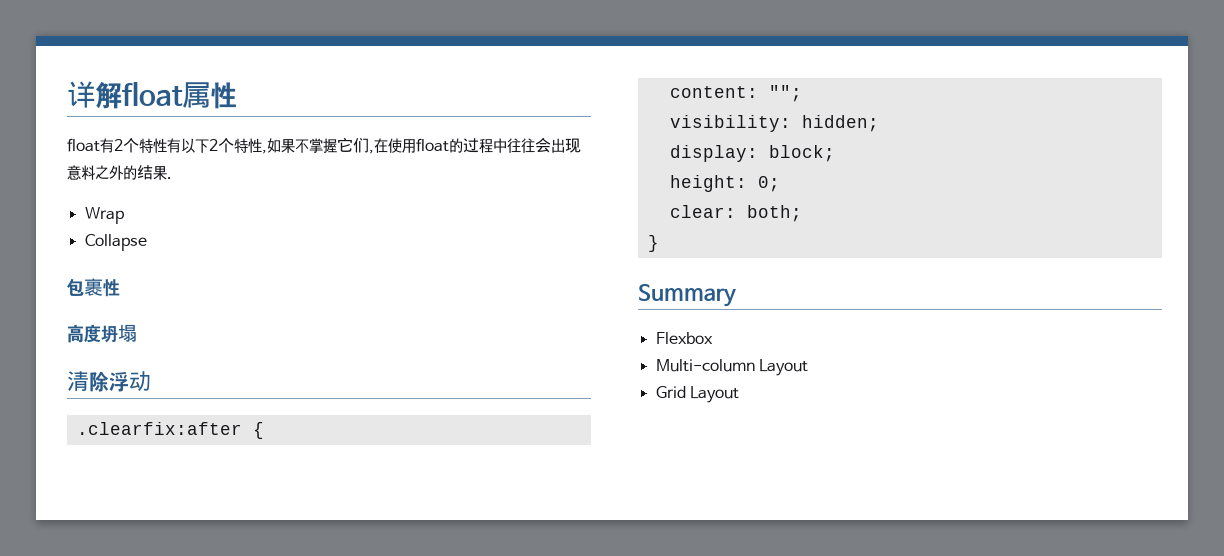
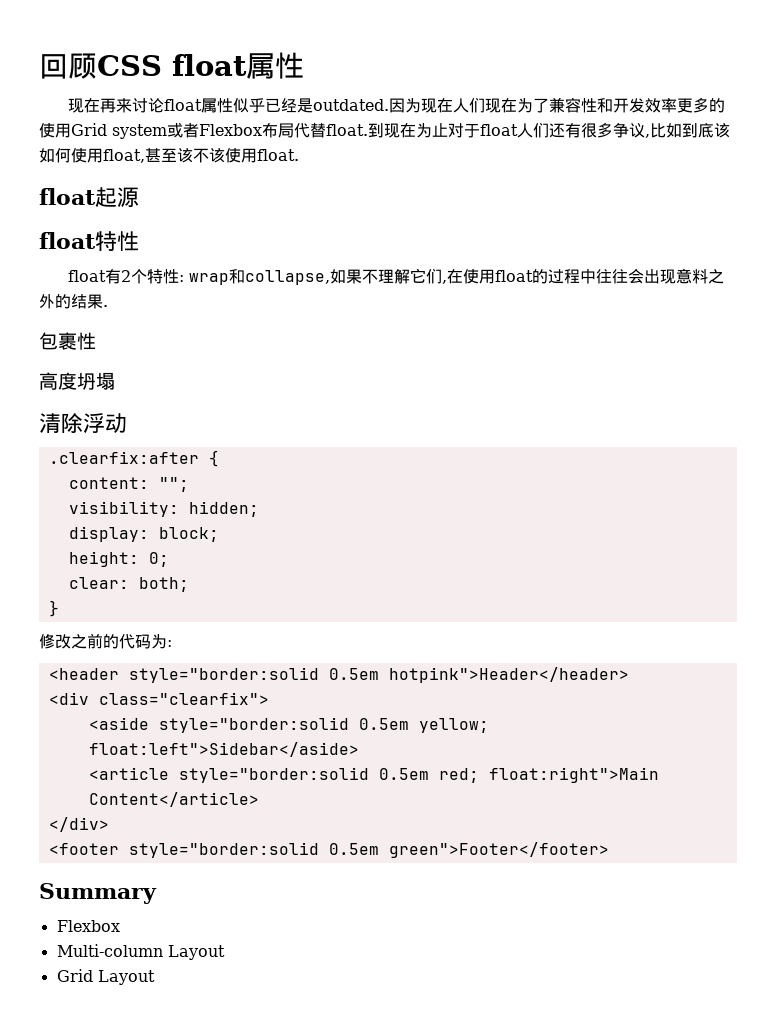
- 详解float属性
+ 回顾CSS float属性
- float有2个特性有以下2个特性,如果不掌握它们,在使用float的过程中往往会出现意料之外的结果.
+ 现在再来讨论float属性似乎已经是outdated.因为现在人们现在为了兼容性和开发效率更多的使用Grid system或者Flexbox布局代替float.到现在为止对于float人们还有很多争议,比如到底该如何使用float,甚至该不该使用float.
+ float起源
+ float特性
+ float有2个特性: wrap和collapse,如果不理解它们,在使用float的过程中往往会出现意料之外的结果.
- Wrap
- Collapse
+ 修改之前的代码为:
+ <header style="border:solid 0.5em hotpink">Header</header>
+ <div class="clearfix">
+ <aside style="border:solid 0.5em yellow; float:left">Sidebar</aside>
+ <article style="border:solid 0.5em red; float:right">Main Content</article>
+ </div>
+ <footer style="border:solid 0.5em green">Footer</footer>

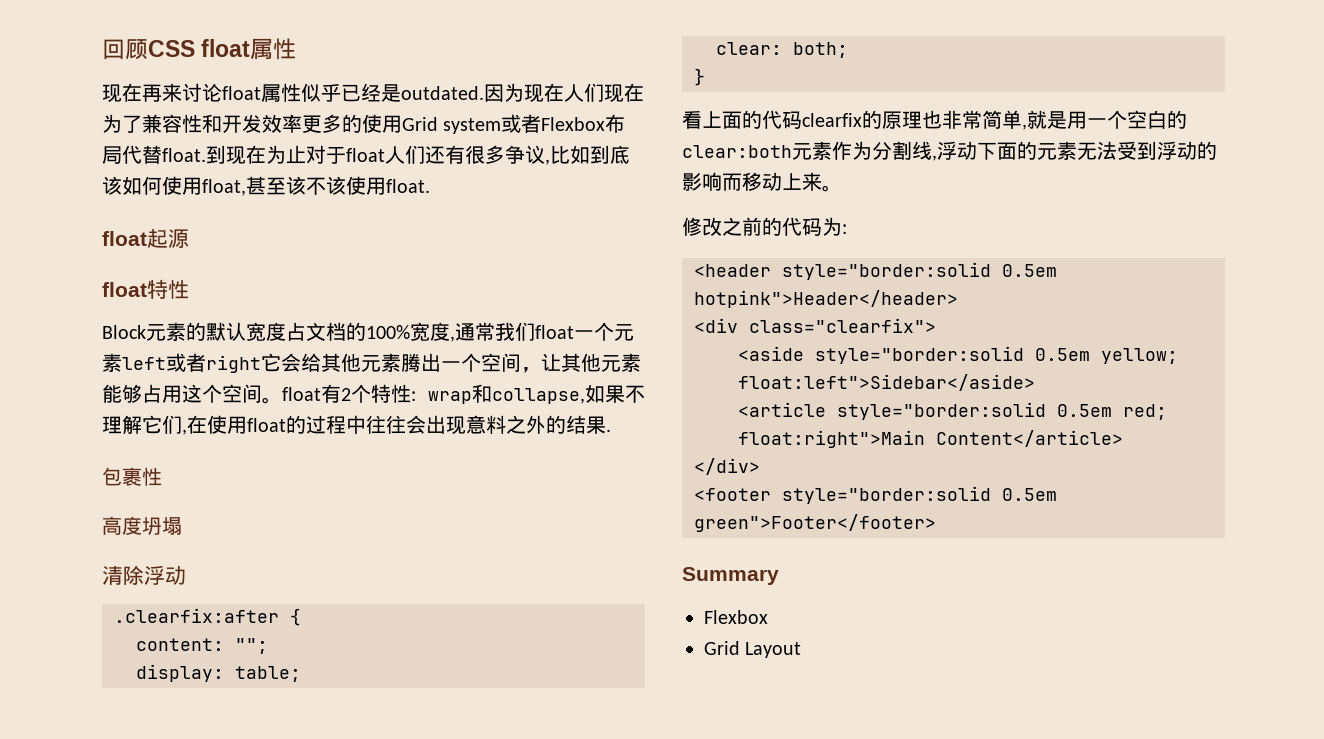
- float有2个特性: wrap和collapse,如果不理解它们,在使用float的过程中往往会出现意料之外的结果.
+ Block元素的默认宽度占文档的100%宽度,通常我们float一个元素left或者right它会给其他元素腾出一个空间，让其他元素能够占用这个空间。float有2个特性: wrap和collapse,如果不理解它们,在使用float的过程中往往会出现意料之外的结果.
- visibility: hidden;
- display: block;
- height: 0;
+ display: table;
+ 看上面的代码clearfix的原理也非常简单,就是用一个空白的clear:both元素作为分割线,浮动下面的元素无法受到浮动的影响而移动上来。
- Multi-column Layout

